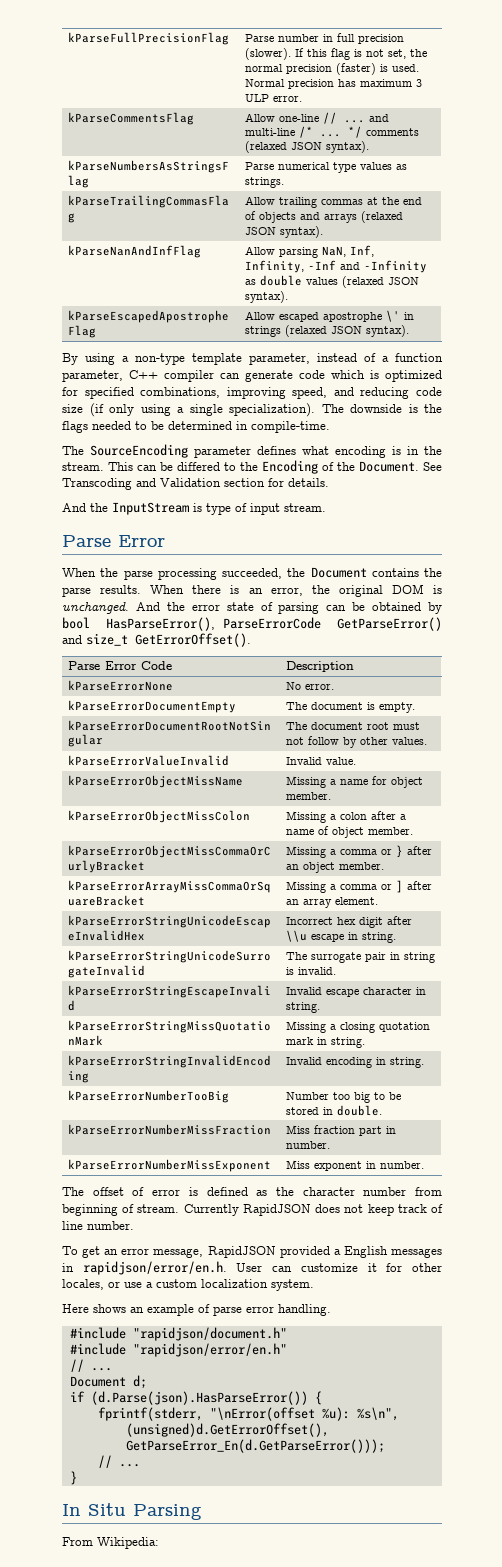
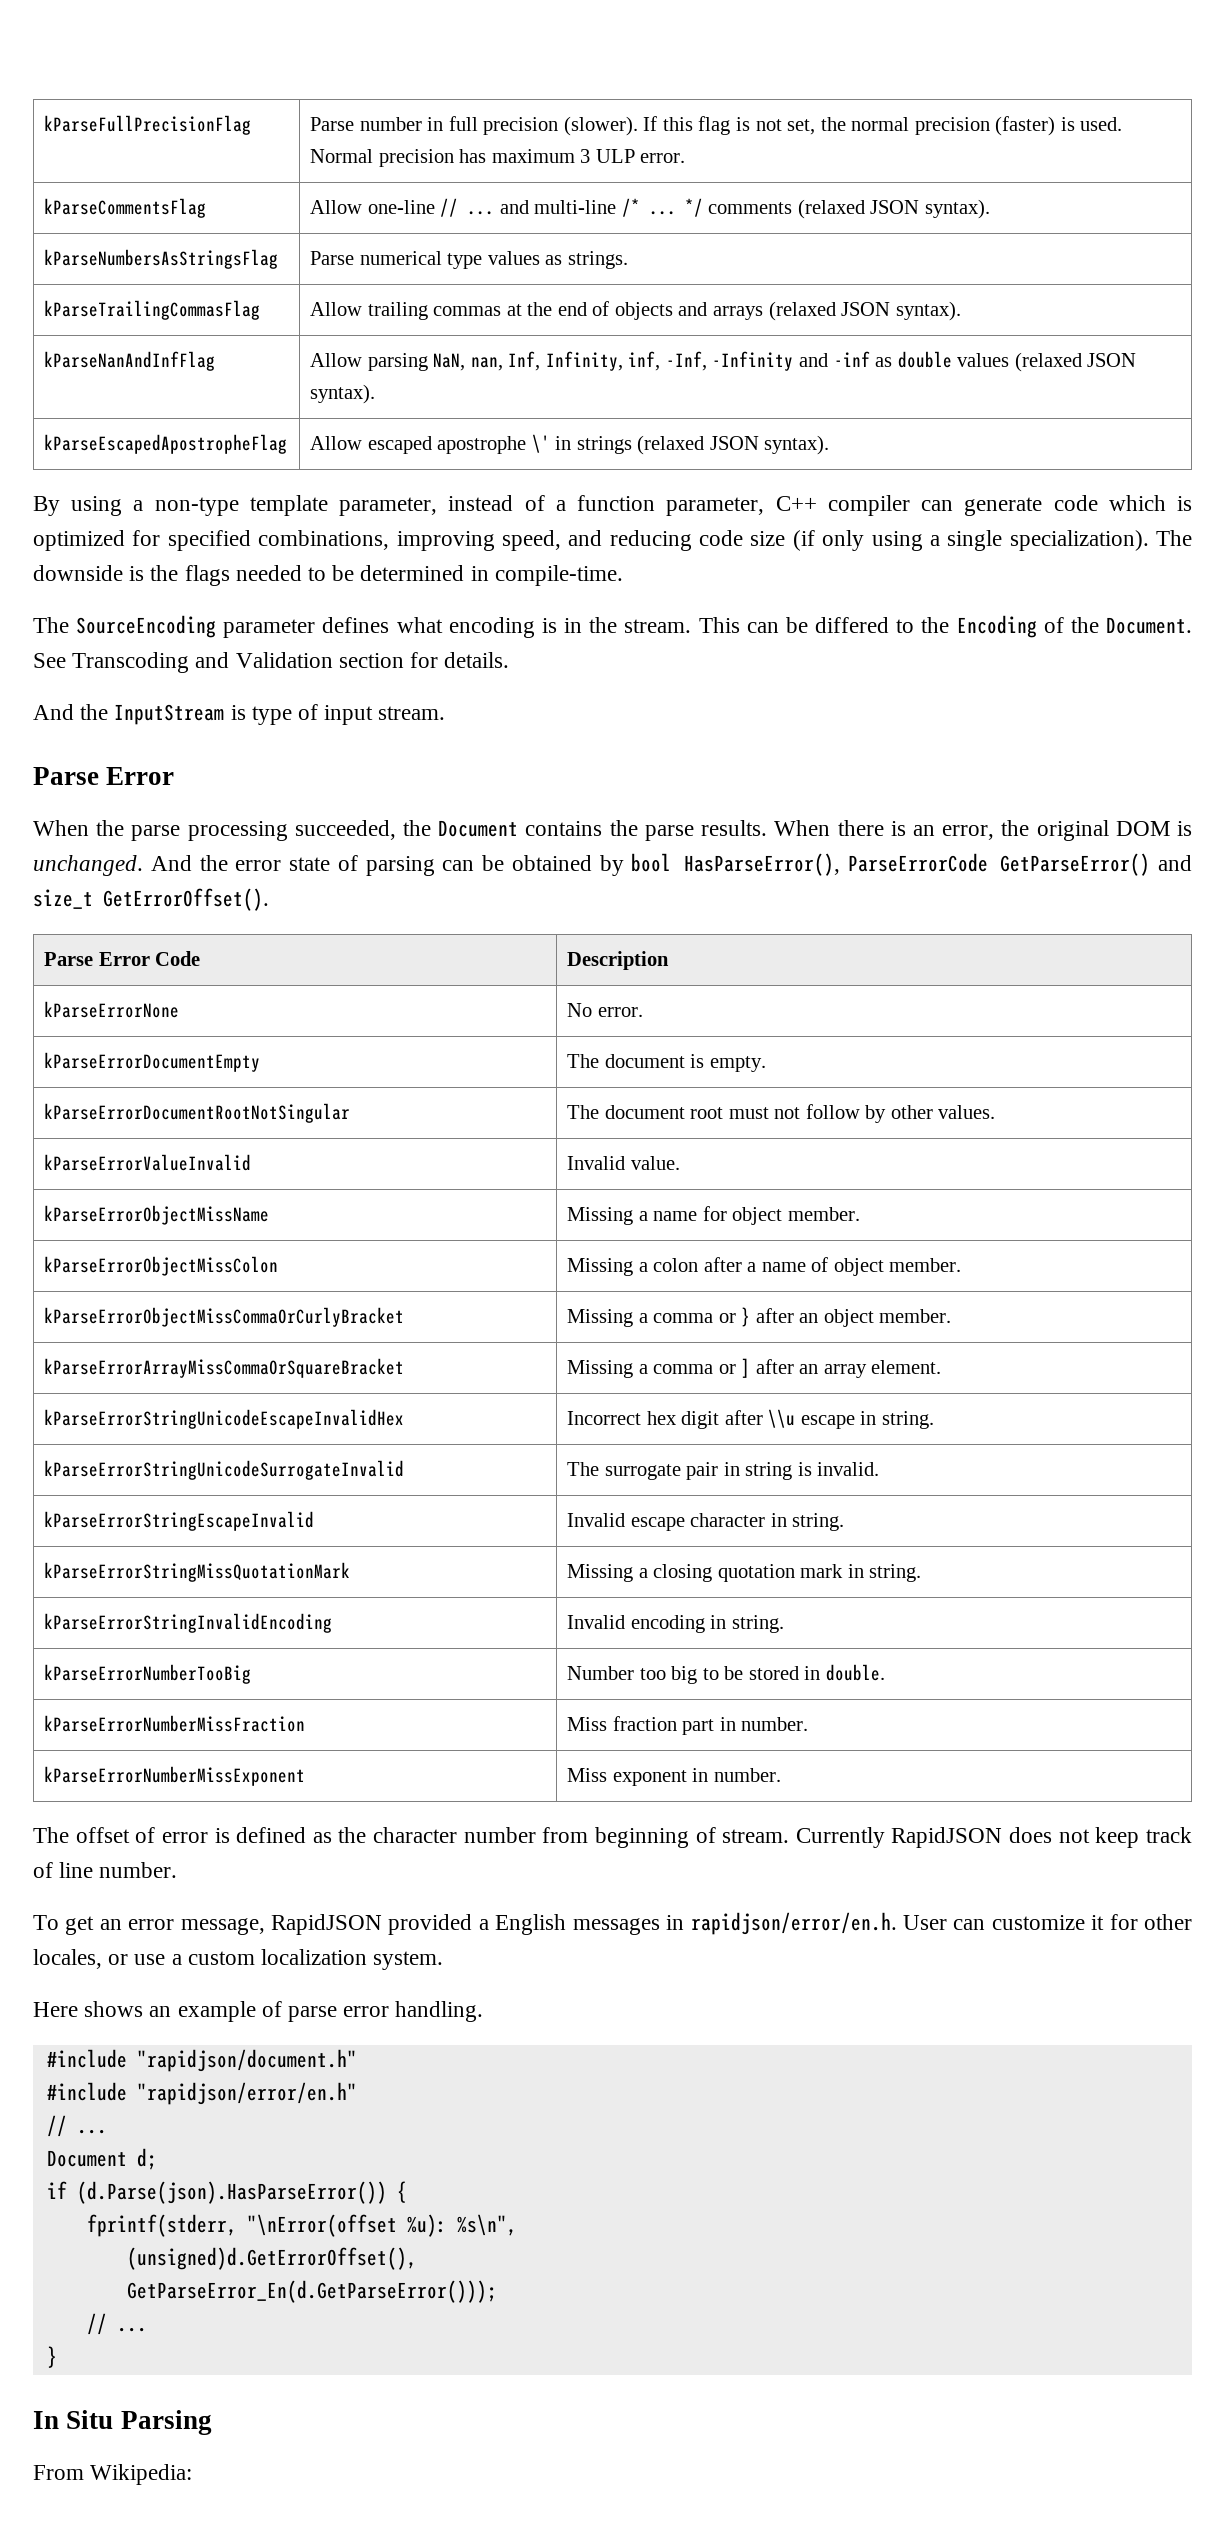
- kParseNanAndInfFlag | Allow parsing NaN, Inf, Infinity, -Inf and -Infinity as double values (relaxed JSON syntax).
+ kParseNanAndInfFlag | Allow parsing NaN, nan, Inf, Infinity, inf, -Inf, -Infinity and -inf as double values (relaxed JSON syntax).

